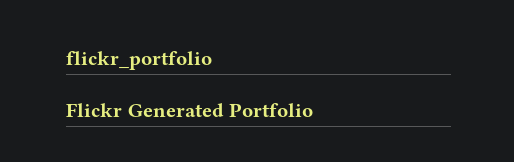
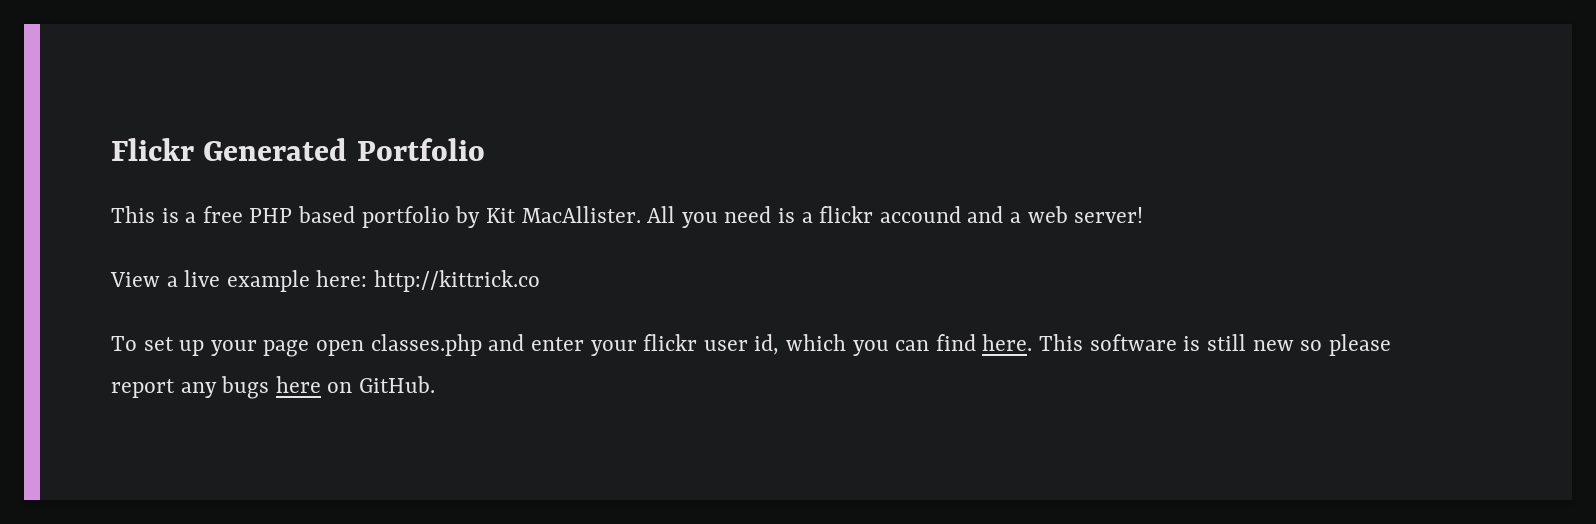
- flickr_portfolio
+ This is a free PHP based portfolio by Kit MacAllister. All you need is a flickr accound and a web server!
+ View a live example here: http://kittrick.co
+ To set up your page open classes.php and enter your flickr user id, which you can find here. This software is still new so please report any bugs here on GitHub.

